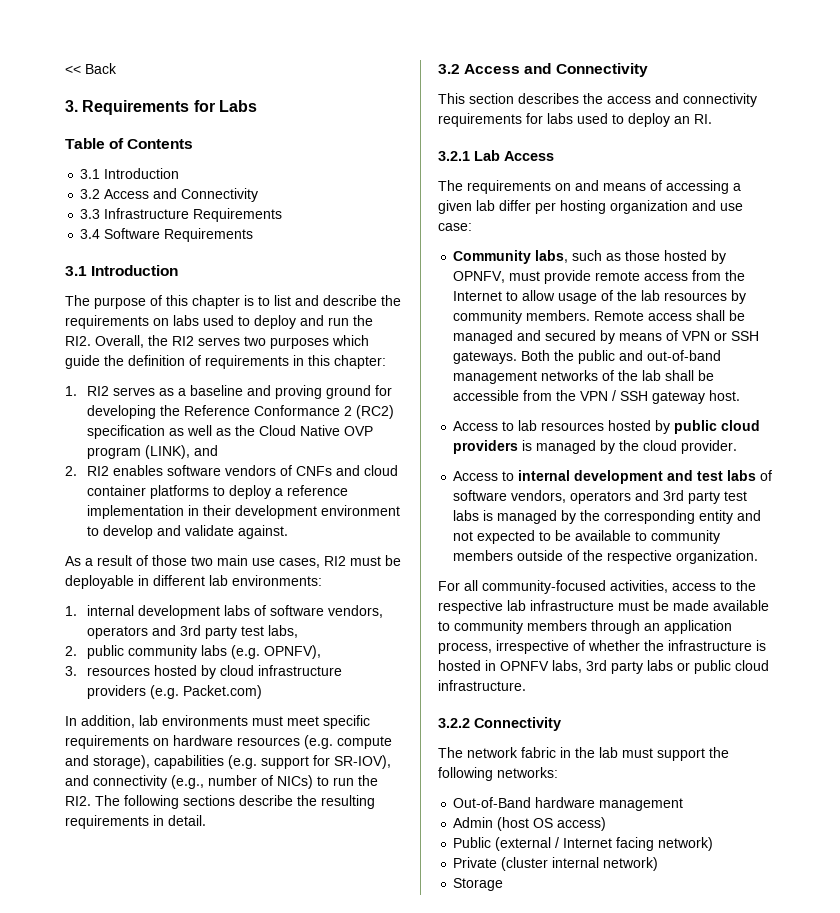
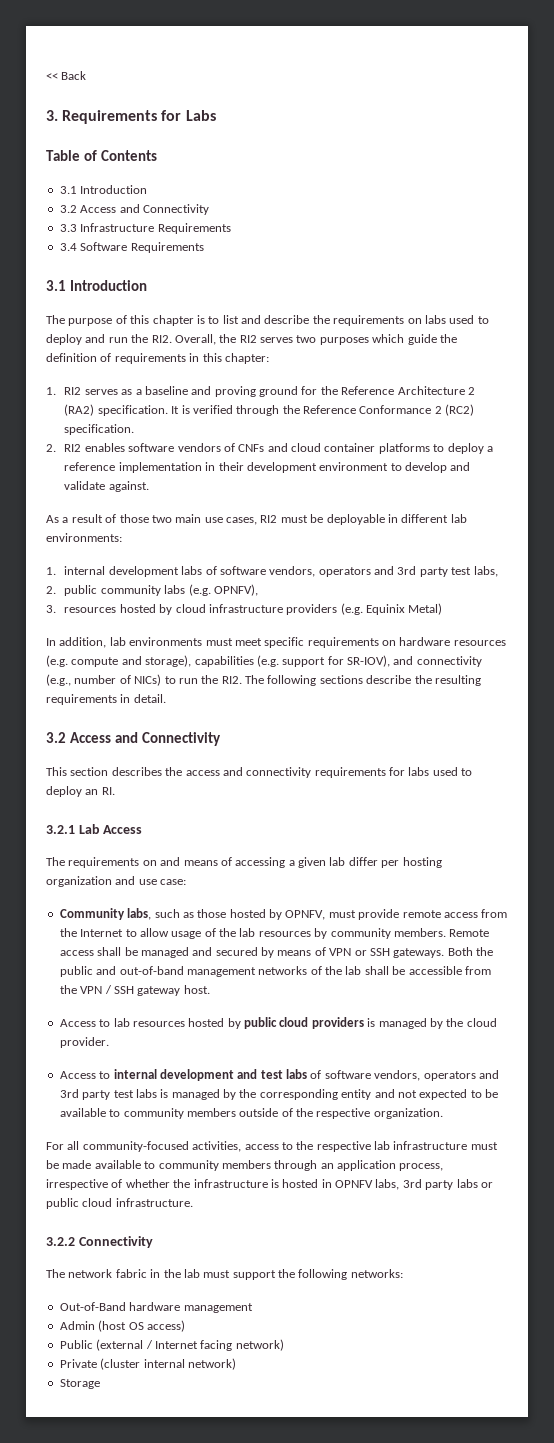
- 1. RI2 serves as a baseline and proving ground for developing the Reference Conformance 2 (RC2) specification as well as the Cloud Native OVP program (LINK), and
+ 1. RI2 serves as a baseline and proving ground for the Reference Architecture 2 (RA2) specification. It is verified through the Reference Conformance 2 (RC2) specification.
- 3. resources hosted by cloud infrastructure providers (e.g. Packet.com)
+ 3. resources hosted by cloud infrastructure providers (e.g. Equinix Metal)

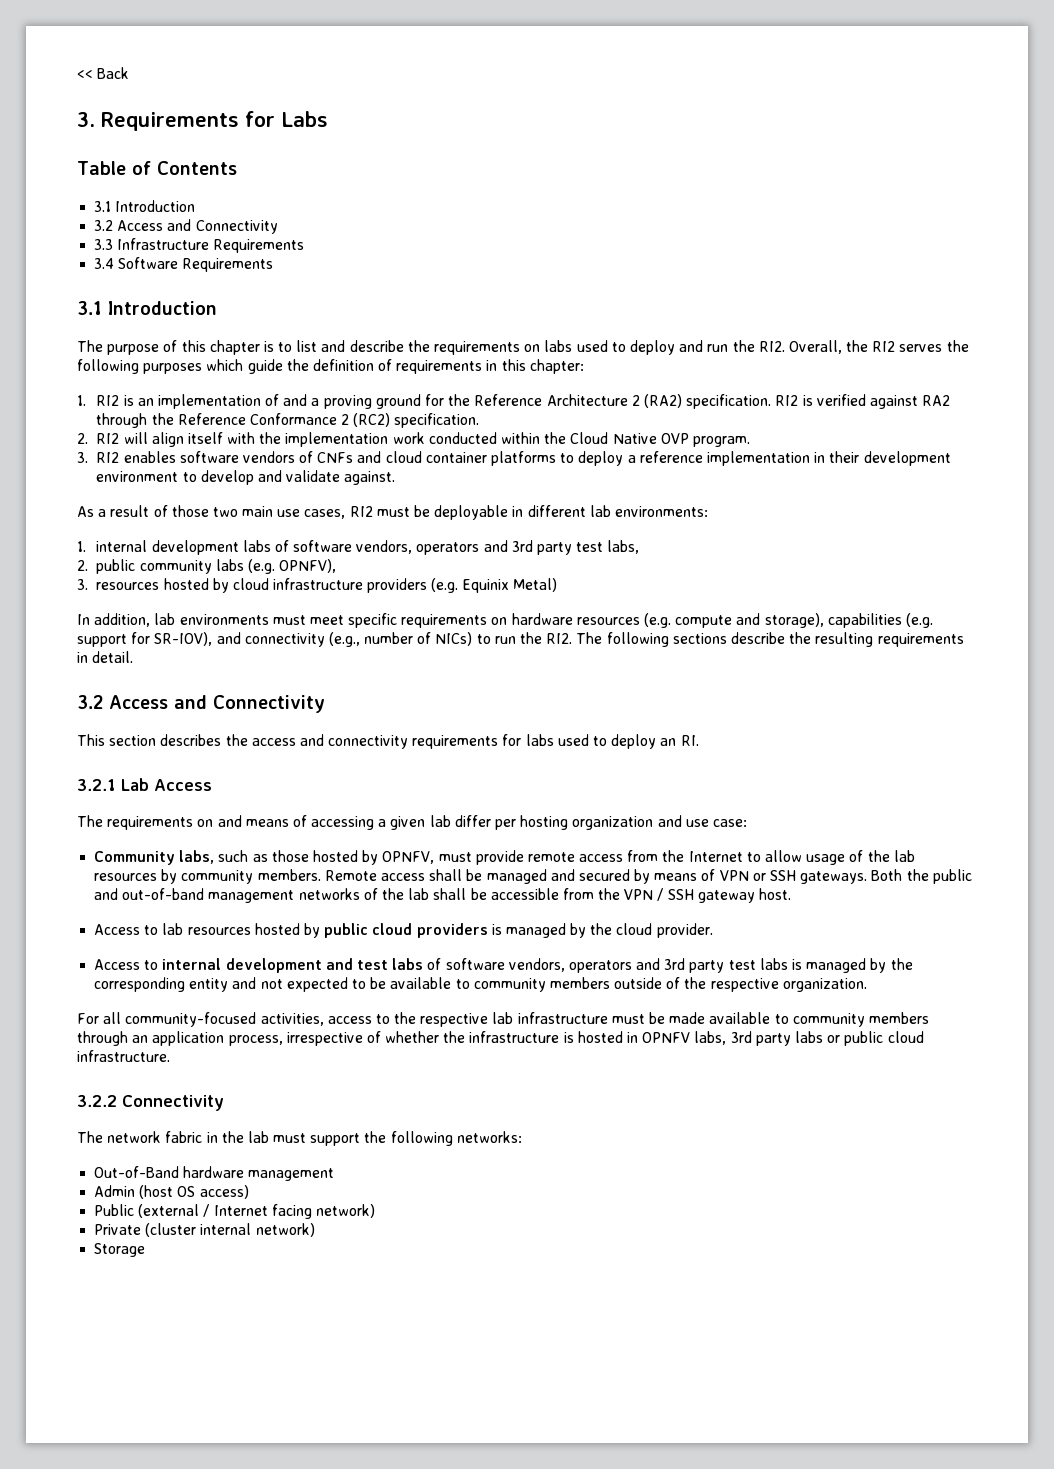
- The purpose of this chapter is to list and describe the requirements on labs used to deploy and run the RI2. Overall, the RI2 serves two purposes which guide the definition of requirements in this chapter:
+ The purpose of this chapter is to list and describe the requirements on labs used to deploy and run the RI2. Overall, the RI2 serves the following purposes which guide the definition of requirements in this chapter:
- 1. RI2 serves as a baseline and proving ground for the Reference Architecture 2 (RA2) specification.
+ 1. RI2 is an implementation of and a proving ground for the Reference Architecture 2 (RA2) specification.
- It is verified through the Reference Conformance 2 (RC2) specification.
+ RI2 is verified against RA2 through the Reference Conformance 2 (RC2) specification.
- 2. RI2 enables software vendors of CNFs and cloud container platforms to deploy a reference implementation in their development environment to develop and validate against.
+ 2. RI2 will align itself with the implementation work conducted within the Cloud Native OVP program.
+ 3. RI2 enables software vendors of CNFs and cloud container platforms to deploy a reference implementation in their development environment to develop and validate against.

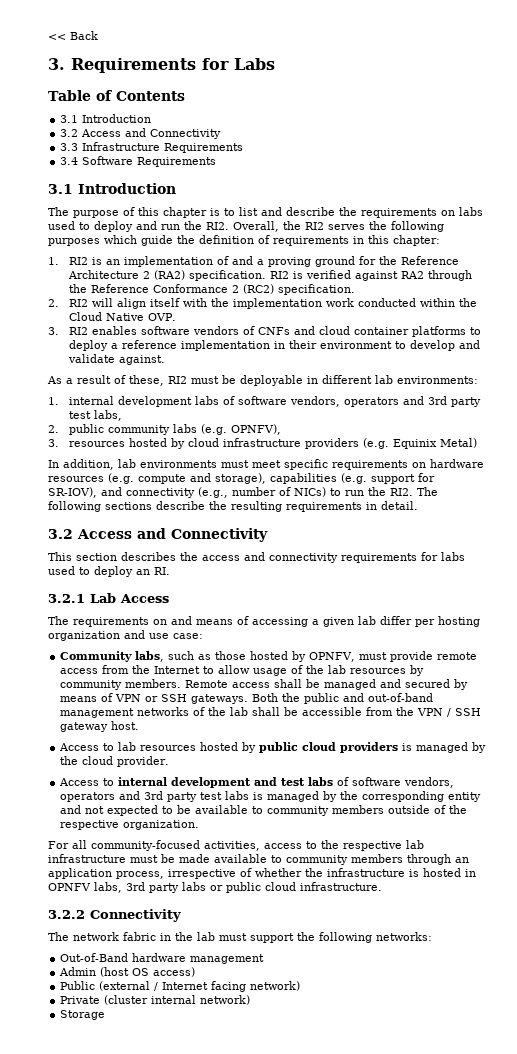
- 2. RI2 will align itself with the implementation work conducted within the Cloud Native OVP program.
+ 2. RI2 will align itself with the implementation work conducted within the Cloud Native OVP.
- 3. RI2 enables software vendors of CNFs and cloud container platforms to deploy a reference implementation in their development environment to develop and validate against.
+ 3. RI2 enables software vendors of CNFs and cloud container platforms to deploy a reference implementation in their environment to develop and validate against.
- As a result of those two main use cases, RI2 must be deployable in different lab environments:
+ As a result of these, RI2 must be deployable in different lab environments:

